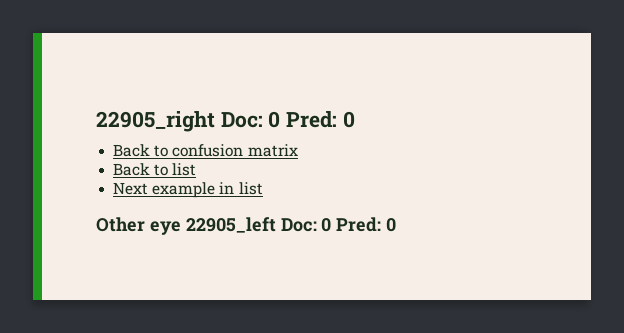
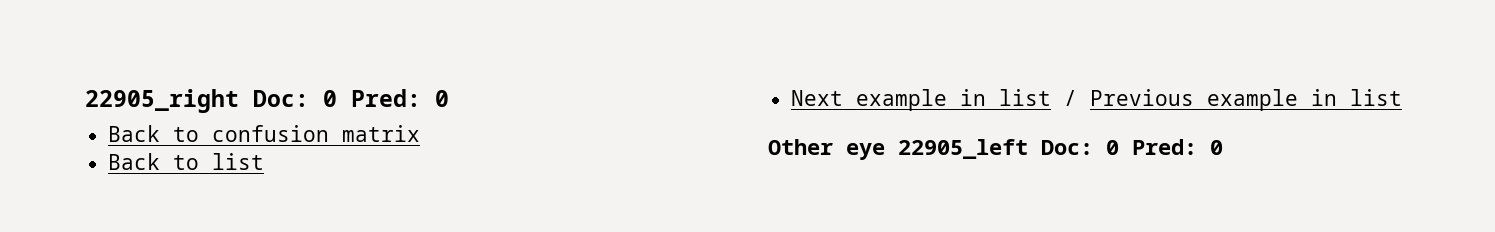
- Next example in list
+ Next example in list / Previous example in list

